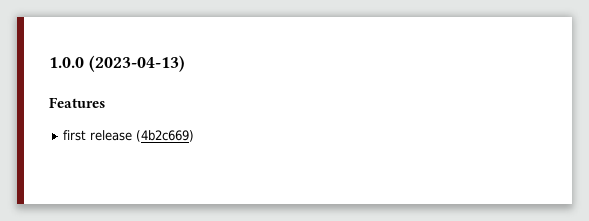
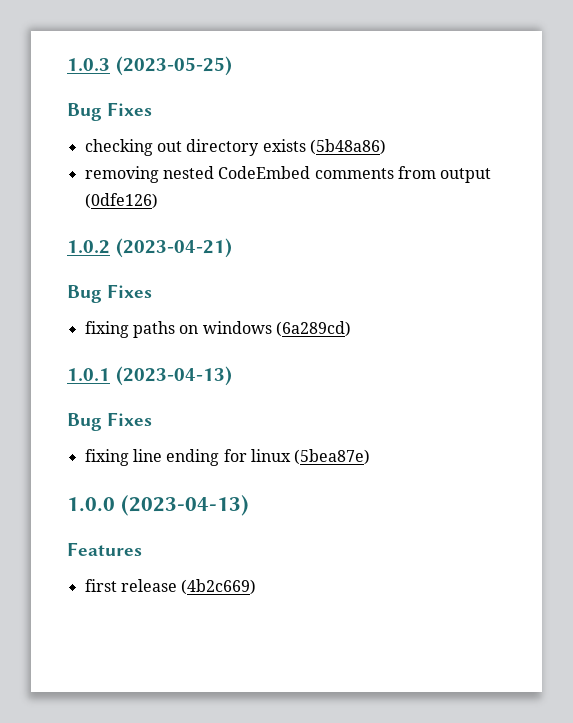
+ 1.0.3 (2023-05-25)
+ Bug Fixes
+ checking out directory exists (5b48a86)
+ removing nested CodeEmbed comments from output (0dfe126)
+ 1.0.2 (2023-04-21)
+ Bug Fixes
+ fixing paths on windows (6a289cd)
+ 1.0.1 (2023-04-13)
+ Bug Fixes
+ fixing line ending for linux (5bea87e)

